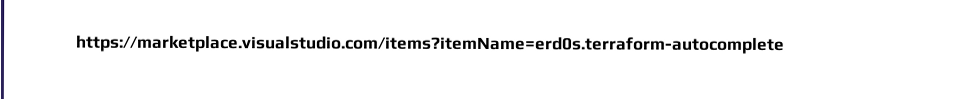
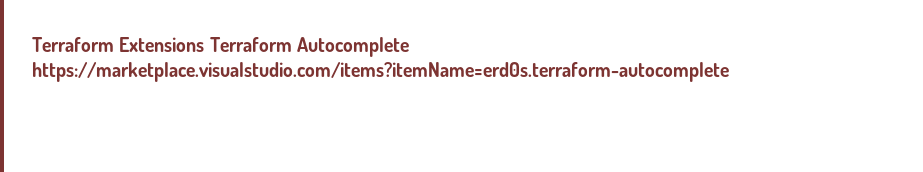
- https://marketplace.visualstudio.com/items?itemName=erd0s.terraform-autocomplete
+ Terraform Extensions Terraform Autocomplete https://marketplace.visualstudio.com/items?itemName=erd0s.terraform-autocomplete

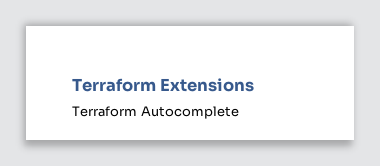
- Terraform Extensions Terraform Autocomplete https://marketplace.visualstudio.com/items?itemName=erd0s.terraform-autocomplete
+ Terraform Extensions
+ Terraform Autocomplete

